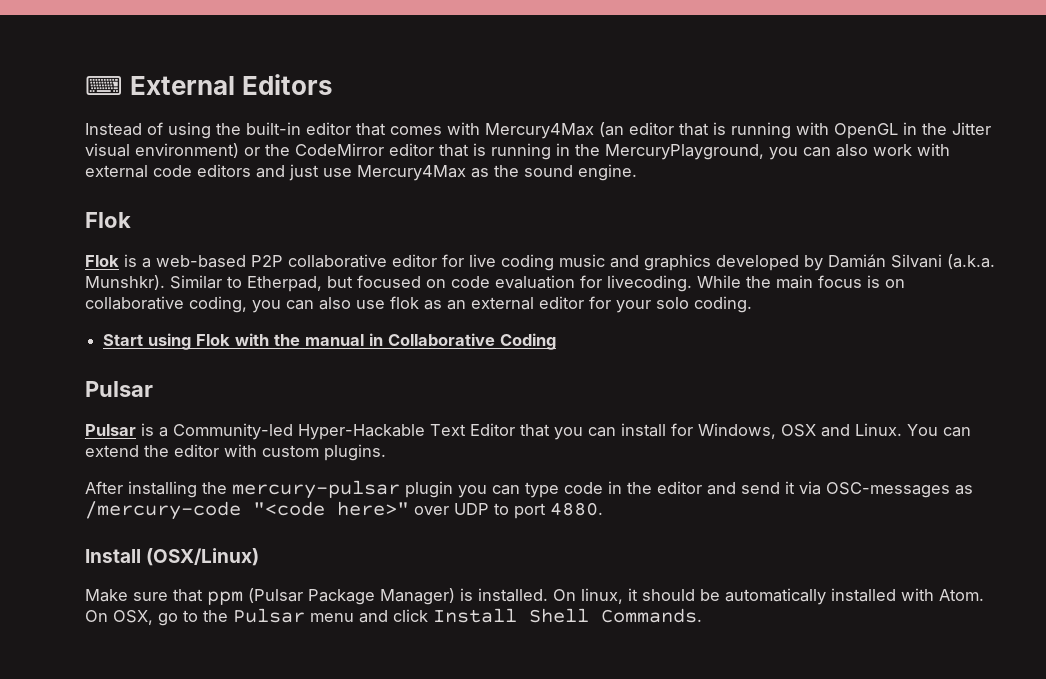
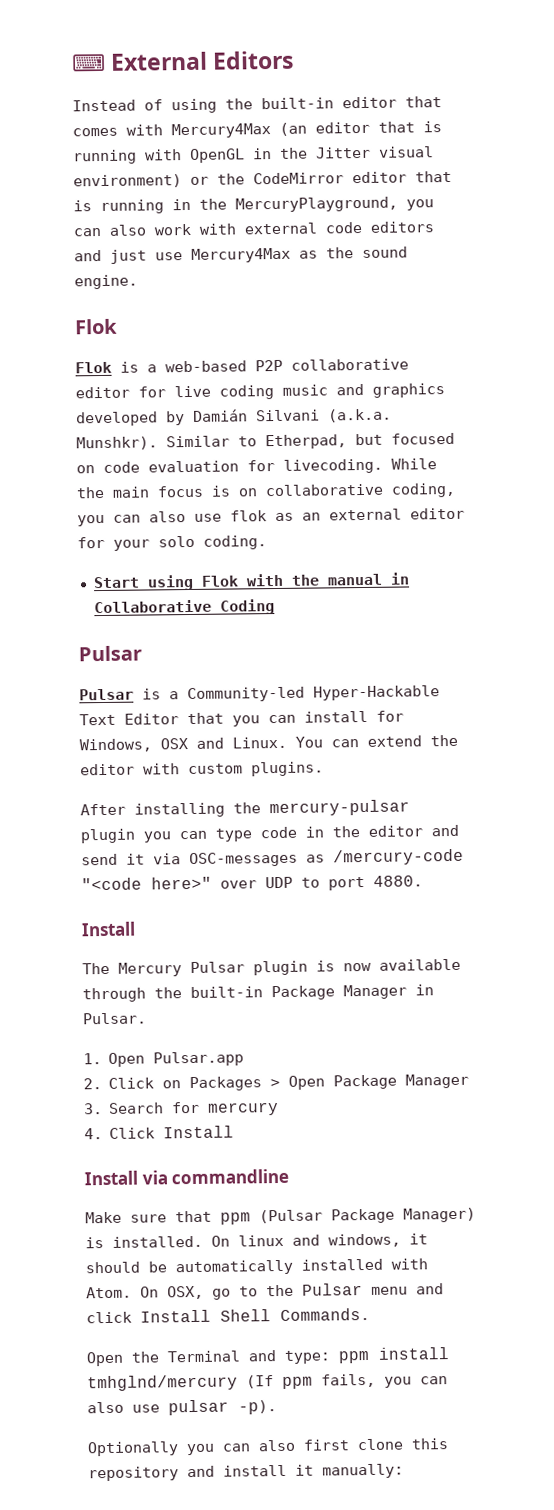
  After installing the mercury-pulsar plugin you can type code in the editor and send it via OSC-messages as /mercury-code "<code here>" over UDP to port 4880.
- Install (OSX/Linux)
+ Install
+ The Mercury Pulsar plugin is now available through the built-in Package Manager in Pulsar.
+ 1. Open Pulsar.app
+ 2. Click on Packages > Open Package Manager
+ 3. Search for mercury
+ 4. Click Install
+ Install via commandline
- On linux, it should be automatically installed with Atom.
+ On linux and windows, it should be automatically installed with Atom.
+ Open the Terminal and type: ppm install tmhglnd/mercury (If ppm fails, you can also use pulsar -p).
+ Optionally you can also first clone this repository and install it manually:

